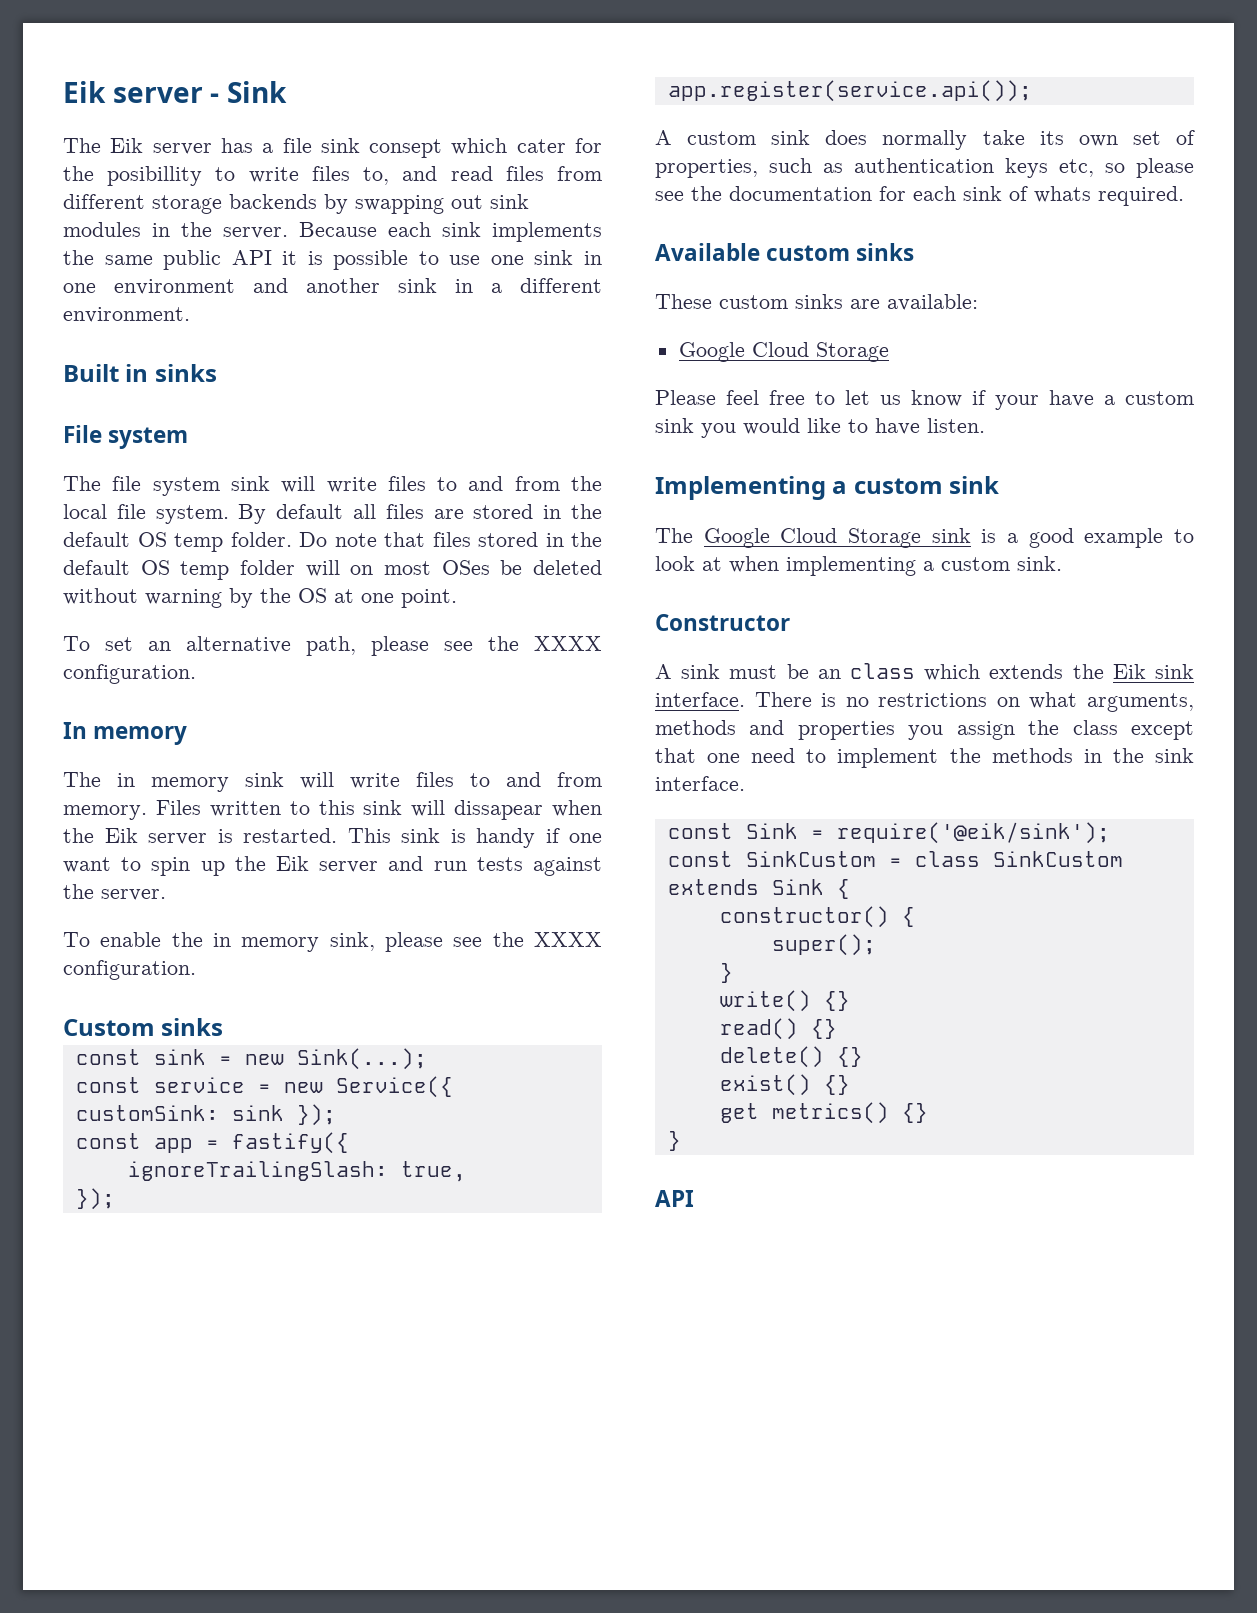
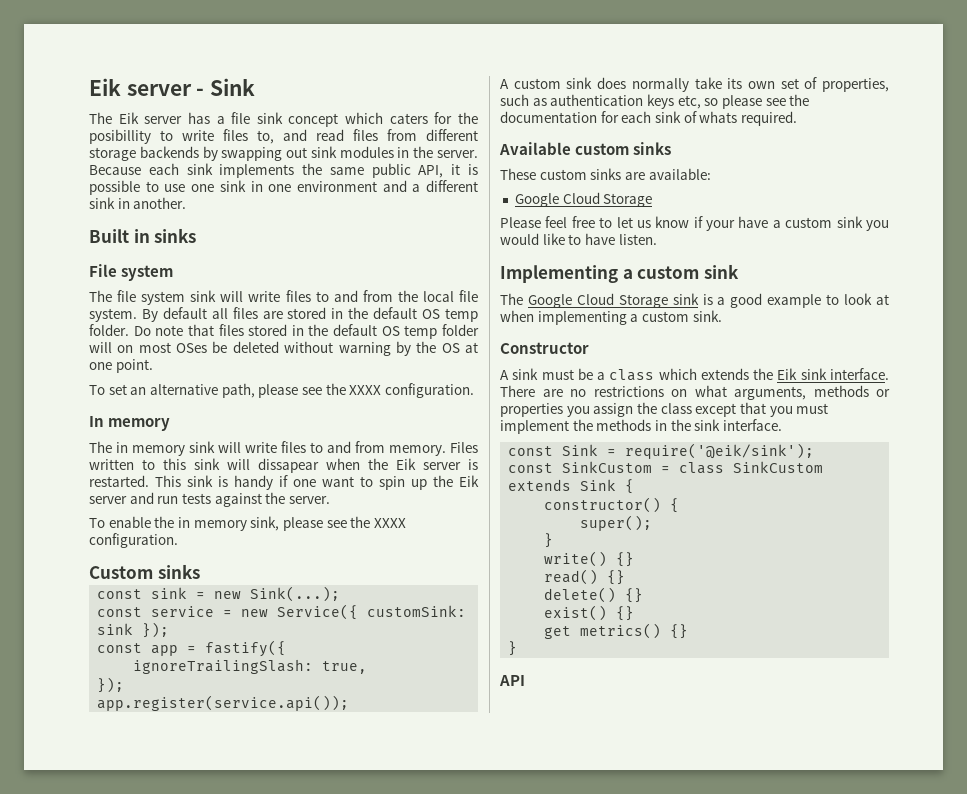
- The Eik server has a file sink consept which cater for the posibillity to write files to, and read files from different storage backends by swapping out sink modules in the server.
+ The Eik server has a file sink concept which caters for the posibillity to write files to, and read files from different storage backends by swapping out sink modules in the server.
- Because each sink implements the same public API it is possible to use one sink in one environment and another sink in a different environment.
+ Because each sink implements the same public API, it is possible to use one sink in one environment and a different sink in another.
- A sink must be an class which extends the Eik sink interface.
+ A sink must be a class which extends the Eik sink interface.
- There is no restrictions on what arguments, methods and properties you assign the class except that one need to implement the methods in the sink interface.
+ There are no restrictions on what arguments, methods or properties you assign the class except that you must implement the methods in the sink interface.

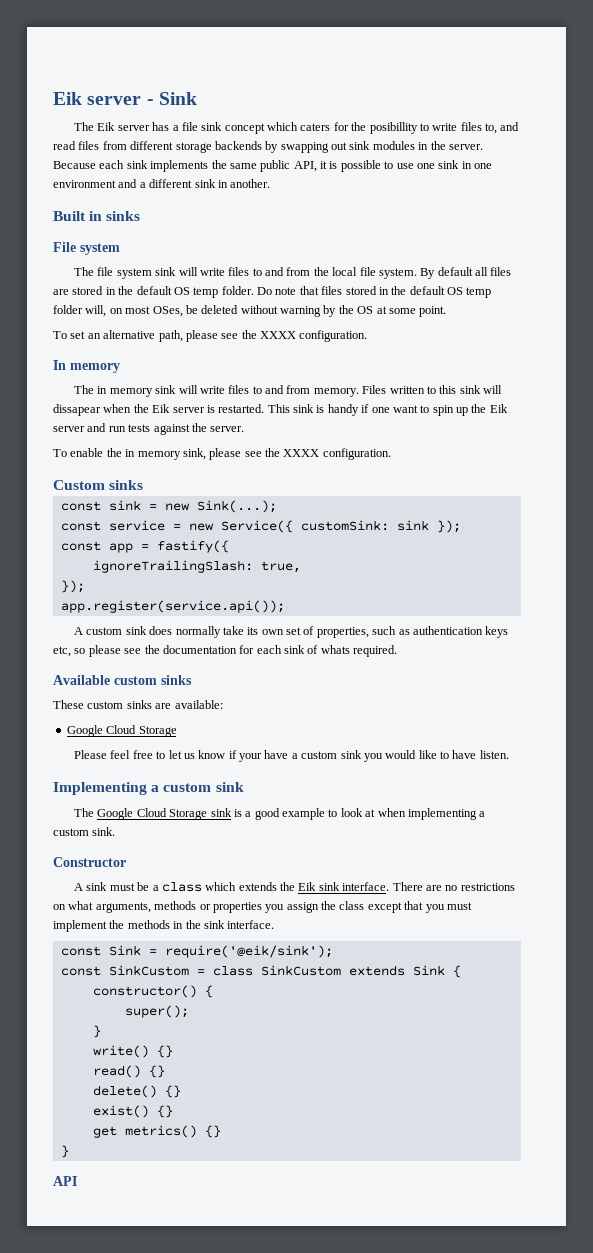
- Do note that files stored in the default OS temp folder will on most OSes be deleted without warning by the OS at one point.
+ Do note that files stored in the default OS temp folder will, on most OSes, be deleted without warning by the OS at some point.

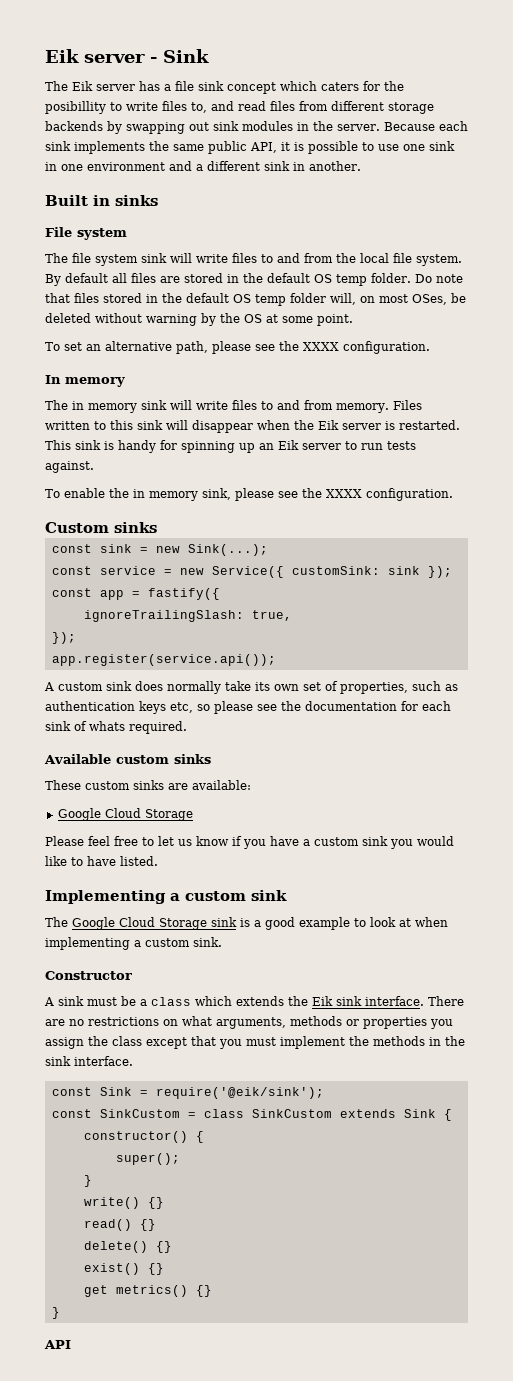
- Files written to this sink will dissapear when the Eik server is restarted.
+ Files written to this sink will disappear when the Eik server is restarted.
- This sink is handy if one want to spin up the Eik server and run tests against the server.
+ This sink is handy for spinning up an Eik server to run tests against.
- Please feel free to let us know if your have a custom sink you would like to have listen.
+ Please feel free to let us know if you have a custom sink you would like to have listed.

